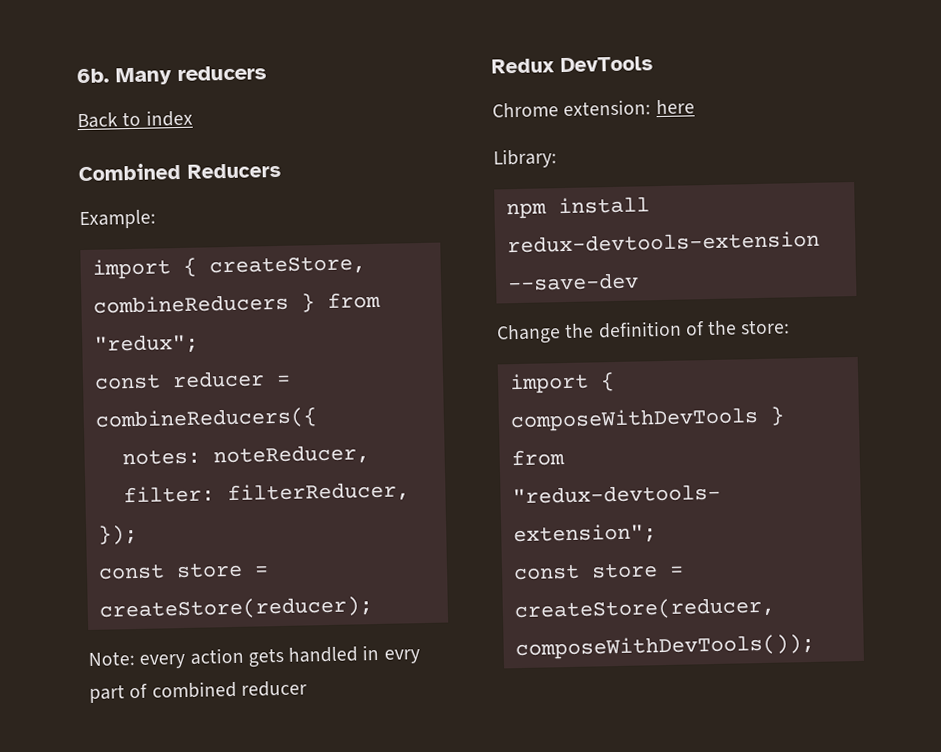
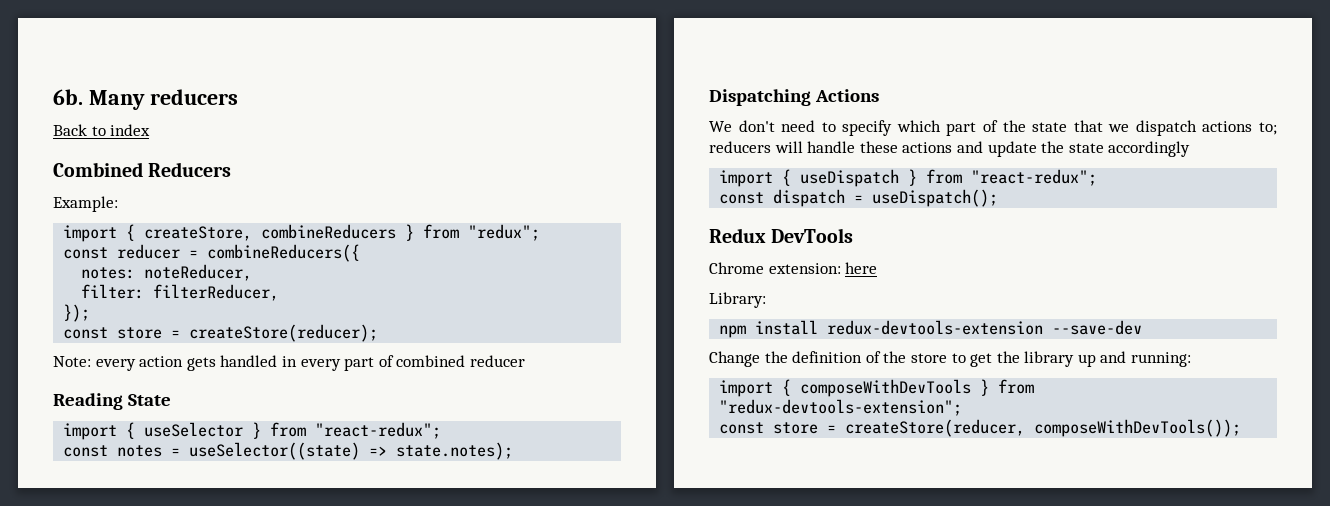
- Note: every action gets handled in evry part of combined reducer
+ Note: every action gets handled in every part of combined reducer
+ Reading State
+ import { useSelector } from "react-redux";
+ const notes = useSelector((state) => state.notes);
+ Dispatching Actions
+ We don't need to specify which part of the state that we dispatch actions to; reducers will handle these actions and update the state accordingly
+ import { useDispatch } from "react-redux";
+ const dispatch = useDispatch();
- Change the definition of the store:
+ Change the definition of the store to get the library up and running:

